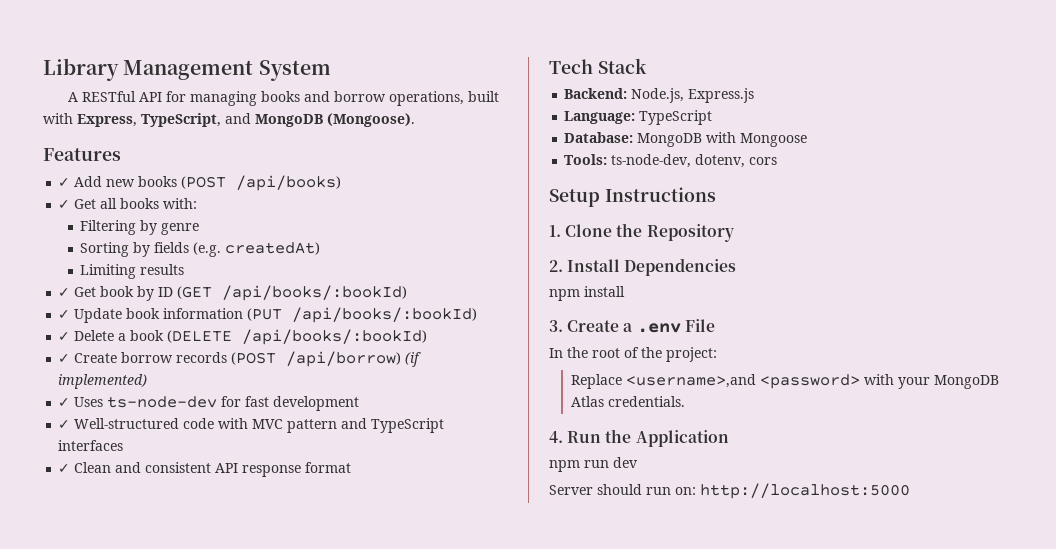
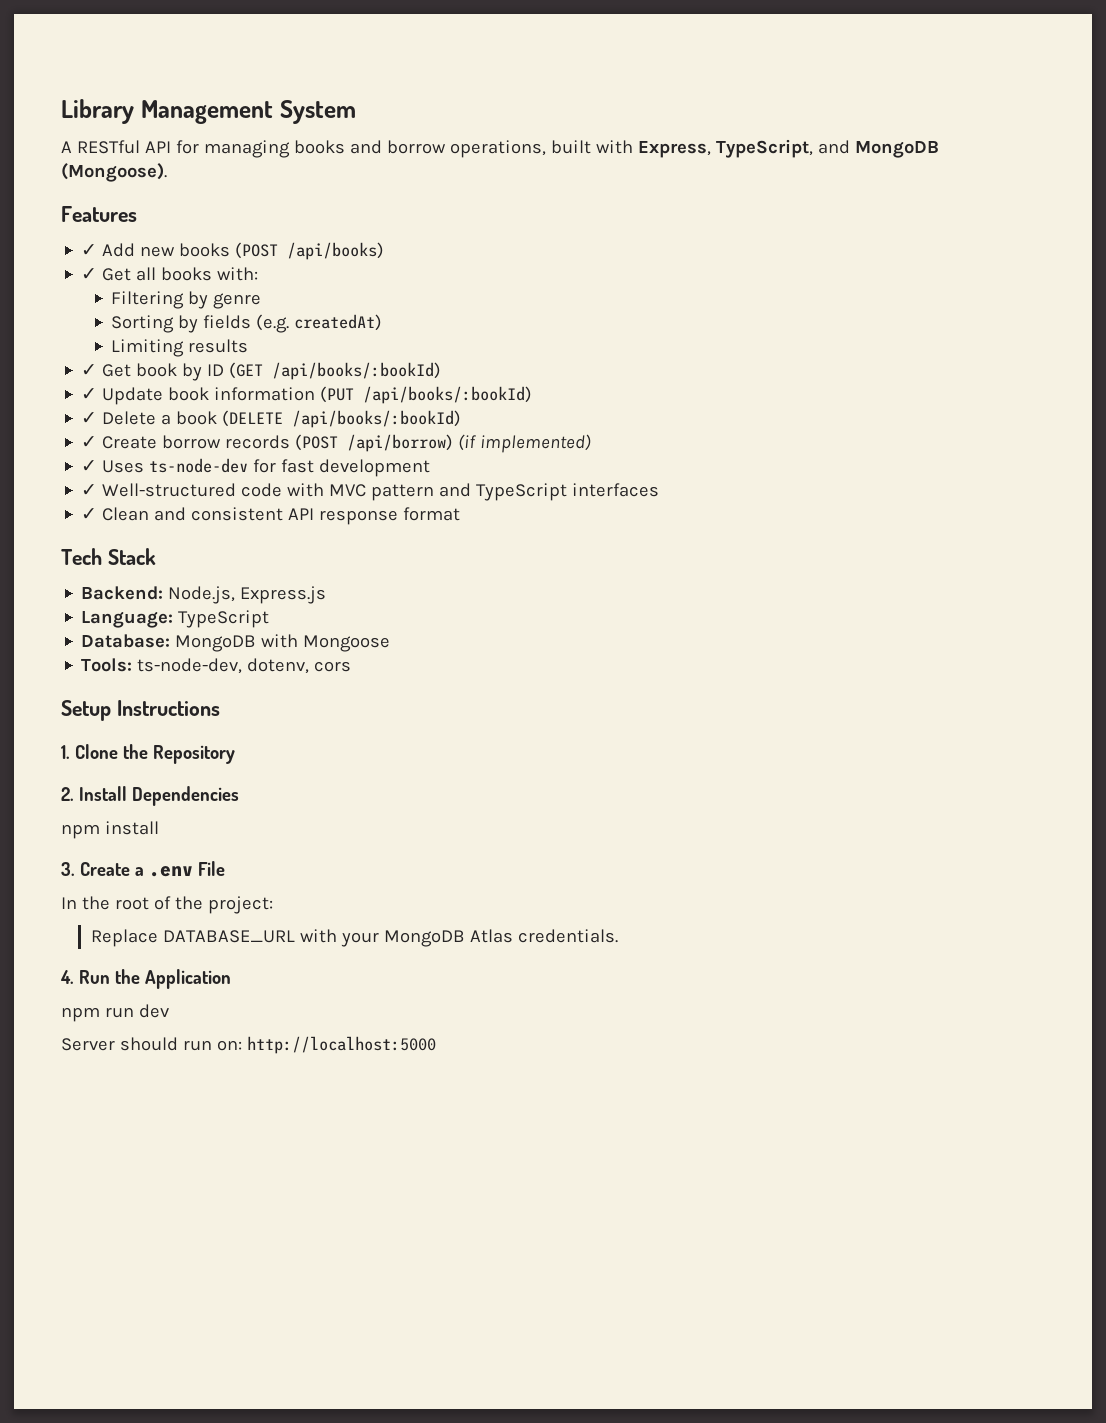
- Replace <username>,and <password> with your MongoDB Atlas credentials.
+ Replace DATABASE_URL with your MongoDB Atlas credentials.

